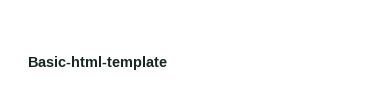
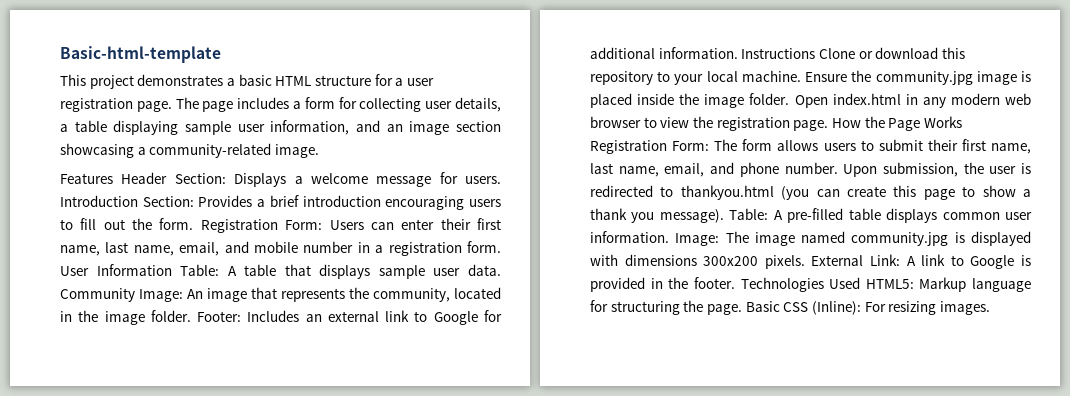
+ This project demonstrates a basic HTML structure for a user registration page. The page includes a form for collecting user details, a table displaying sample user information, and an image section showcasing a community-related image.
+ Features Header Section: Displays a welcome message for users. Introduction Section: Provides a brief introduction encouraging users to fill out the form. Registration Form: Users can enter their first name, last name, email, and mobile number in a registration form. User Information Table: A table that displays sample user data. Community Image: An image that represents the community, located in the image folder. Footer: Includes an external link to Google for additional information. Instructions Clone or download this repository to your local machine. Ensure the community.jpg image is placed inside the image folder. Open index.html in any modern web browser to view the registration page. How the Page Works Registration Form: The form allows users to submit their first name, last name, email, and phone number. Upon submission, the user is redirected to thankyou.html (you can create this page to show a thank you message). Table: A pre-filled table displays common user information. Image: The image named community.jpg is displayed with dimensions 300x200 pixels. External Link: A link to Google is provided in the footer. Technologies Used HTML5: Markup language for structuring the page. Basic CSS (Inline): For resizing images.

